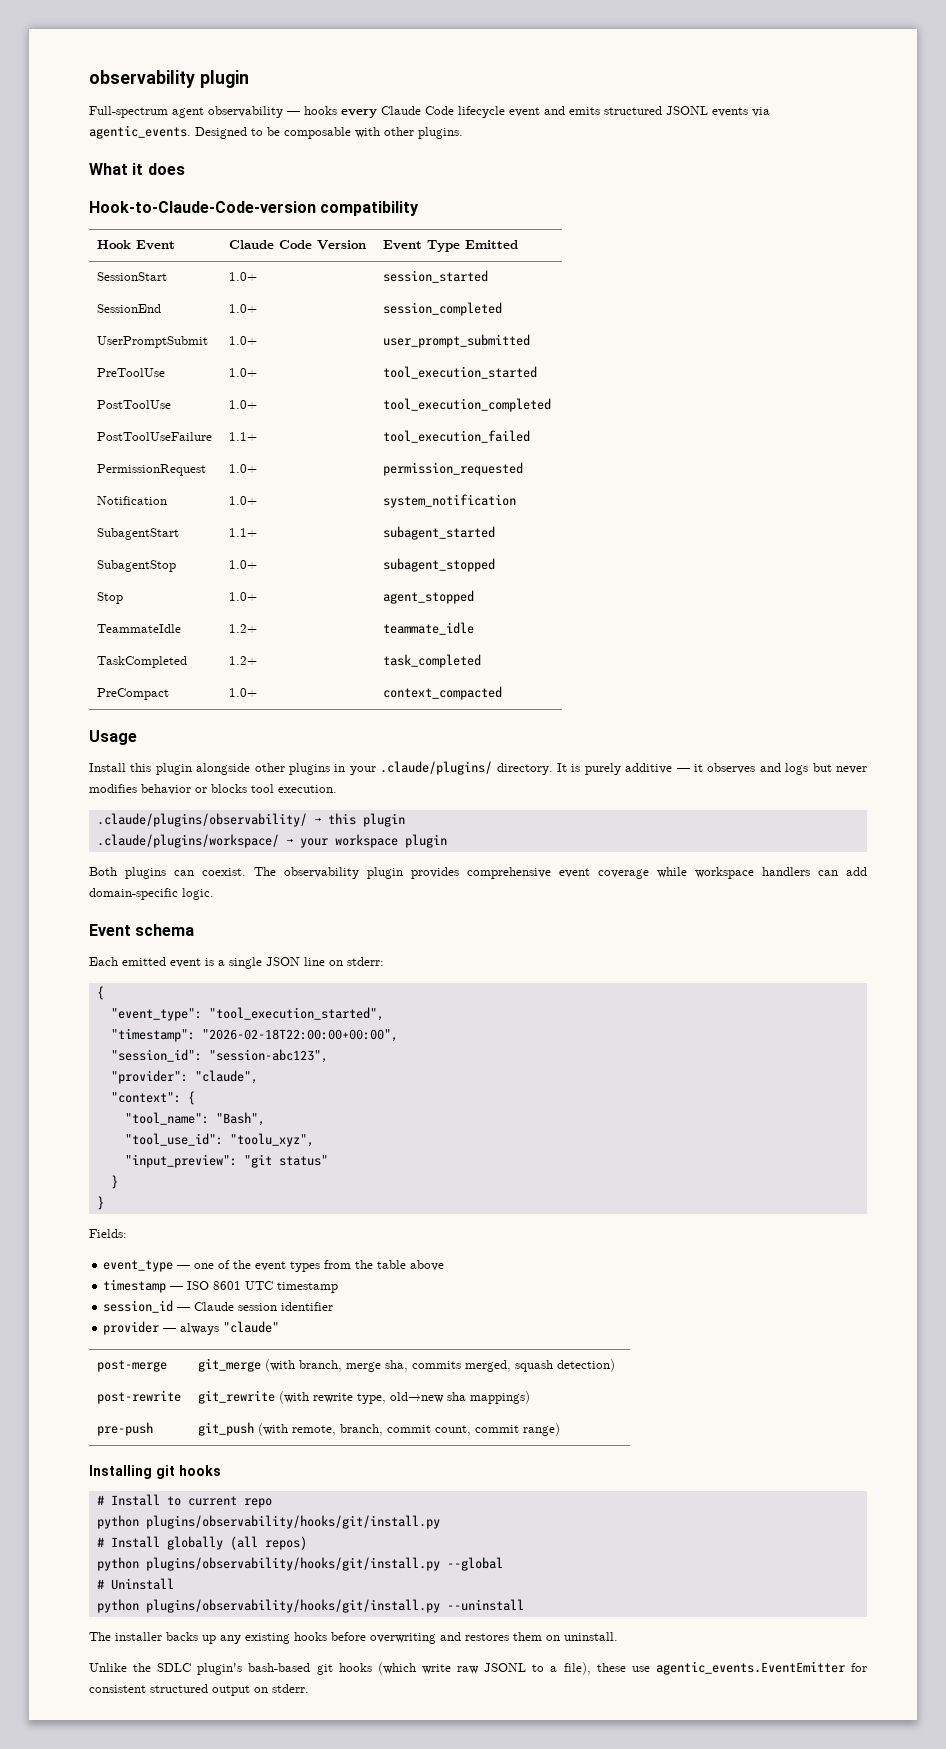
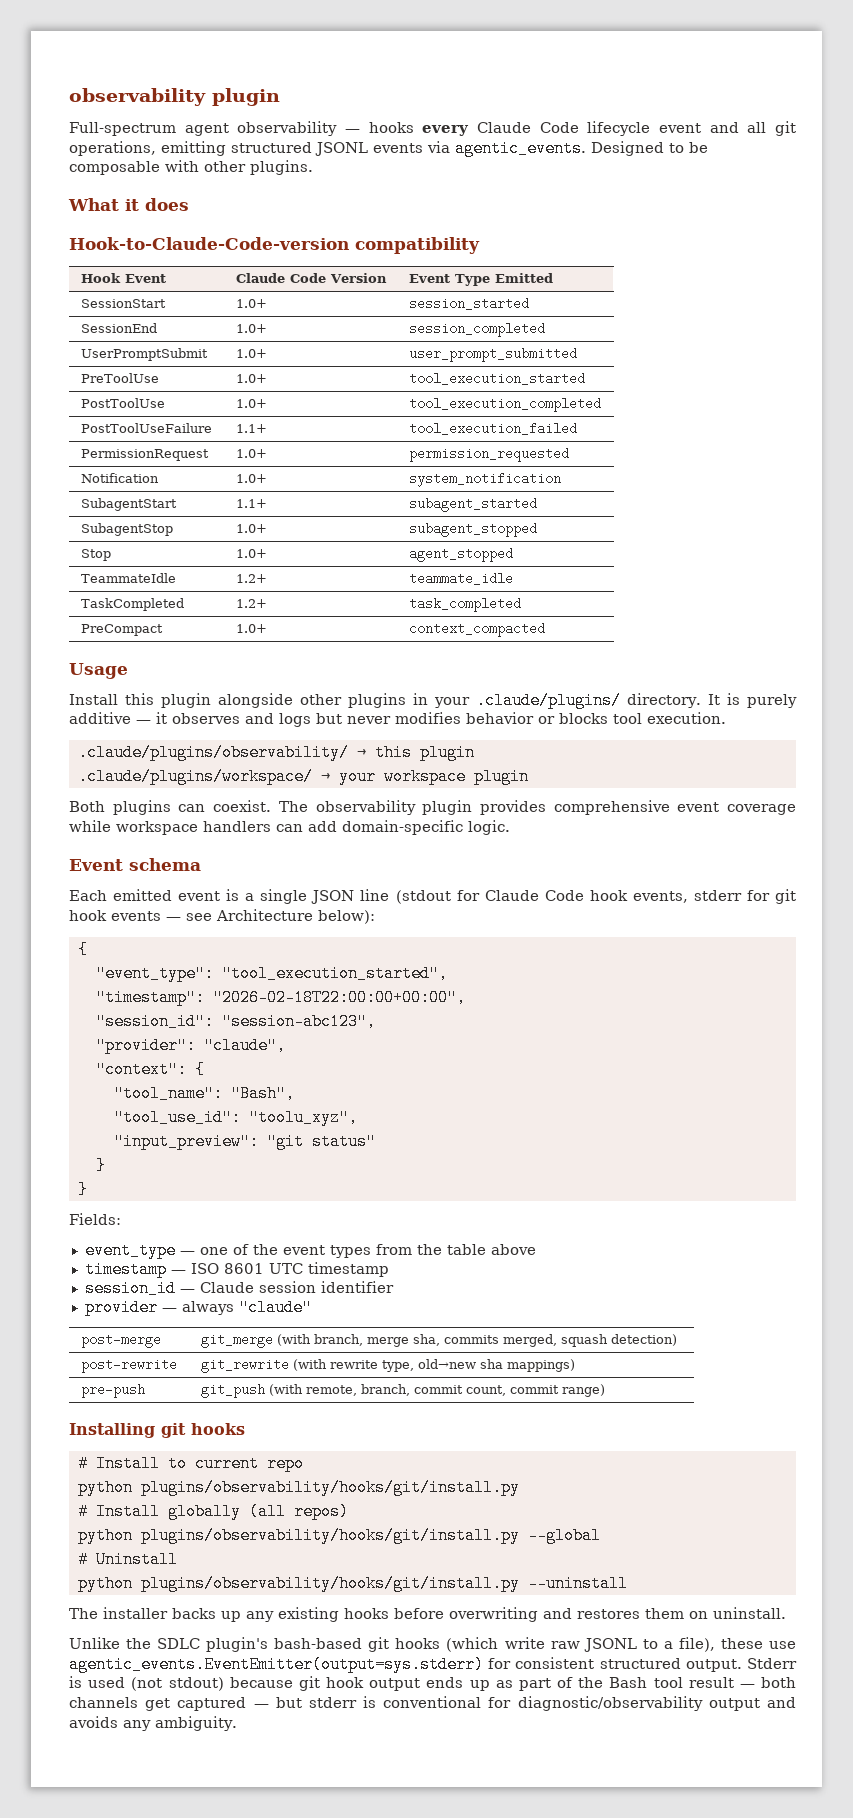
- Full-spectrum agent observability — hooks every Claude Code lifecycle event and emits structured JSONL events via agentic_events.
+ Full-spectrum agent observability — hooks every Claude Code lifecycle event and all git operations, emitting structured JSONL events via agentic_events.
- Each emitted event is a single JSON line on stderr:
+ Each emitted event is a single JSON line (stdout for Claude Code hook events, stderr for git hook events — see Architecture below):
- Unlike the SDLC plugin's bash-based git hooks (which write raw JSONL to a file), these use agentic_events.EventEmitter for consistent structured output on stderr.
+ Unlike the SDLC plugin's bash-based git hooks (which write raw JSONL to a file), these use agentic_events.EventEmitter(output=sys.stderr) for consistent structured output. Stderr is used (not stdout) because git hook output ends up as part of the Bash tool result — both channels get captured — but stderr is conventional for diagnostic/observability output and avoids any ambiguity.

